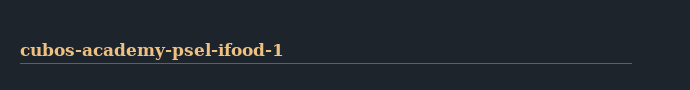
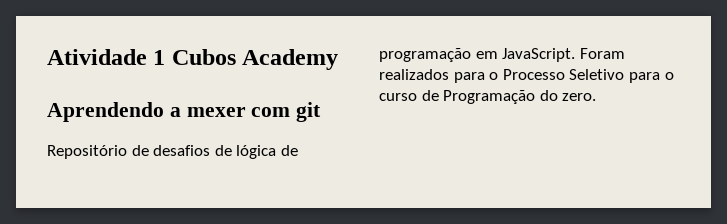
- cubos-academy-psel-ifood-1
+ Atividade 1 Cubos Academy
+ Aprendendo a mexer com git
+ Repositório de desafios de lógica de programação em JavaScript. Foram realizados para o Processo Seletivo para o curso de Programação do zero.

